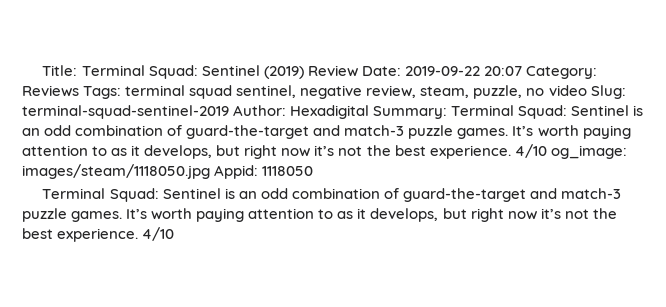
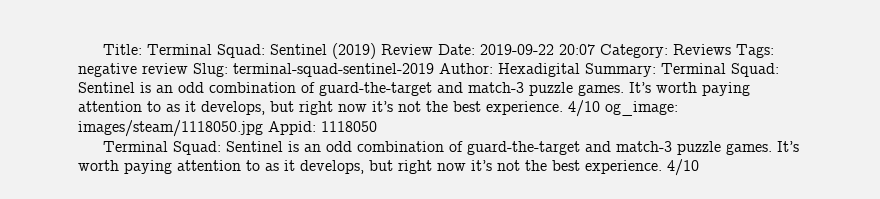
- Title: Terminal Squad: Sentinel (2019) Review Date: 2019-09-22 20:07 Category: Reviews Tags: terminal squad sentinel, negative review, steam, puzzle, no video Slug: terminal-squad-sentinel-2019 Author: Hexadigital Summary: Terminal Squad: Sentinel is an odd combination of guard-the-target and match-3 puzzle games.
+ Title: Terminal Squad: Sentinel (2019) Review Date: 2019-09-22 20:07 Category: Reviews Tags: negative review Slug: terminal-squad-sentinel-2019 Author: Hexadigital Summary: Terminal Squad: Sentinel is an odd combination of guard-the-target and match-3 puzzle games.

